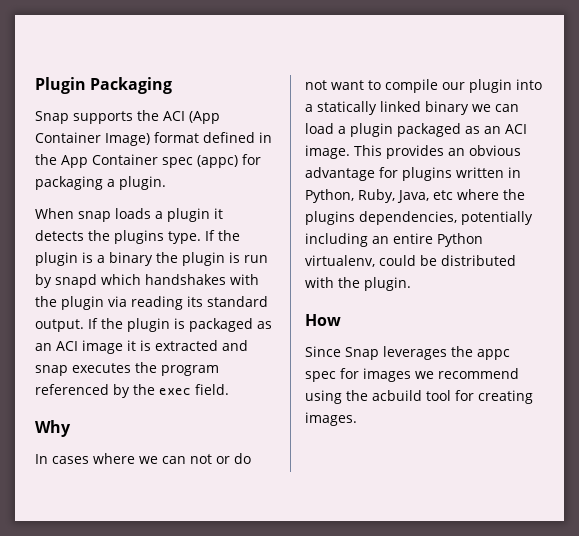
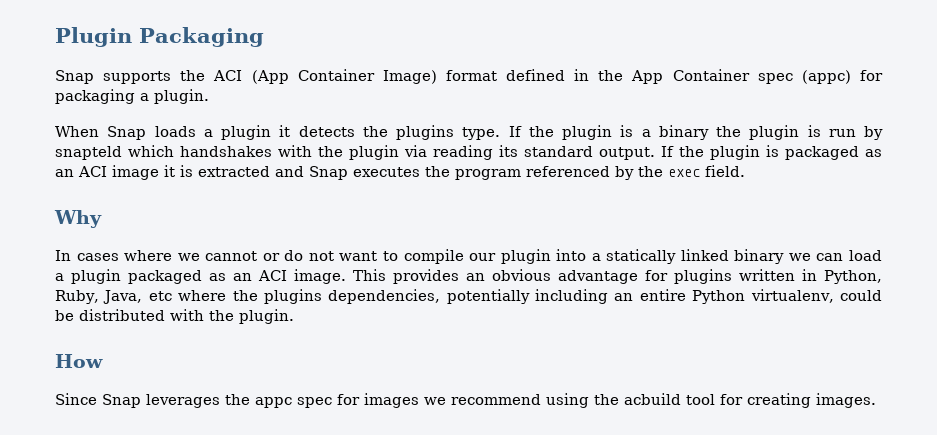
- When snap loads a plugin it detects the plugins type.
+ When Snap loads a plugin it detects the plugins type.
- If the plugin is a binary the plugin is run by snapd which handshakes with the plugin via reading its standard output.
+ If the plugin is a binary the plugin is run by snapteld which handshakes with the plugin via reading its standard output.
- If the plugin is packaged as an ACI image it is extracted and snap executes the program referenced by the exec field.
+ If the plugin is packaged as an ACI image it is extracted and Snap executes the program referenced by the exec field.
- In cases where we can not or do not want to compile our plugin into a statically linked binary we can load a plugin packaged as an ACI image.
+ In cases where we cannot or do not want to compile our plugin into a statically linked binary we can load a plugin packaged as an ACI image.

